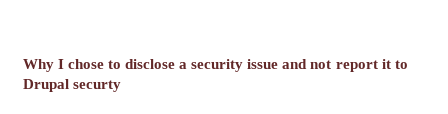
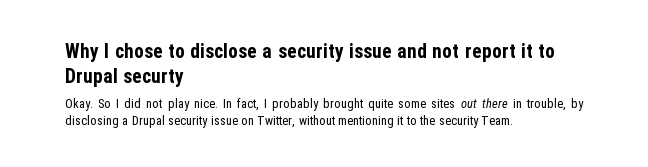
+ Okay. So I did not play nice. In fact, I probably brought quite some sites out there in trouble, by disclosing a Drupal security issue on Twitter, without mentioning it to the security Team.

